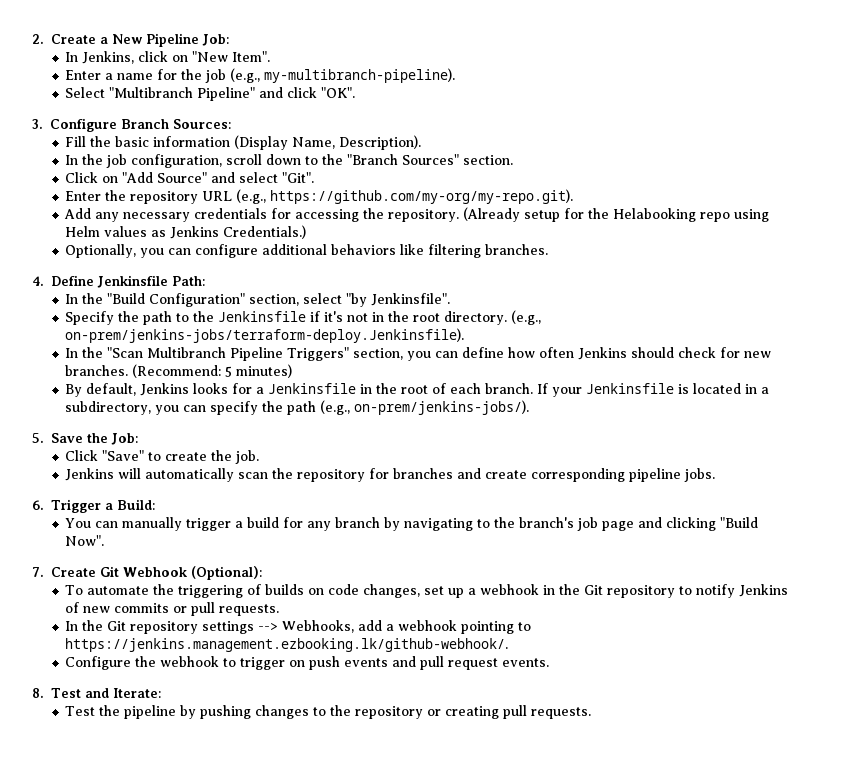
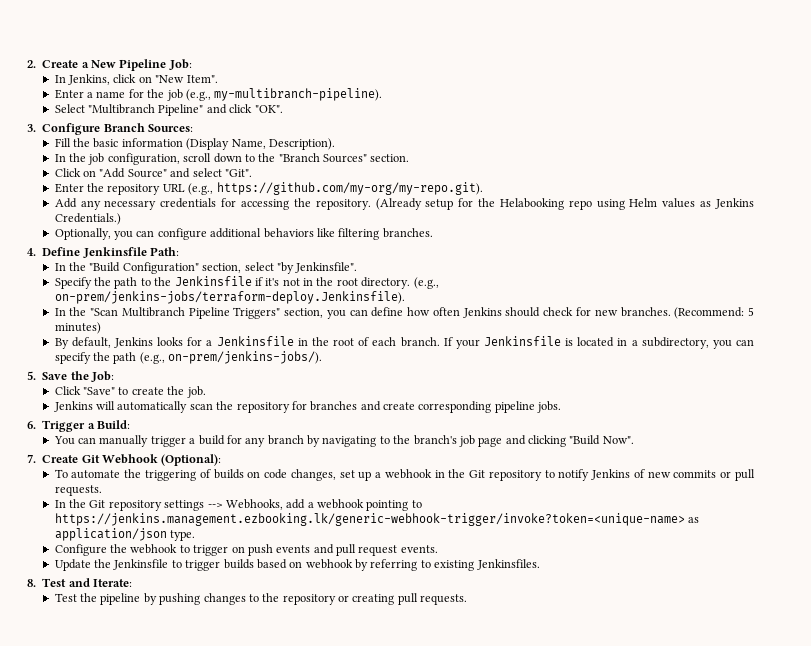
- In the Git repository settings --> Webhooks, add a webhook pointing to https://jenkins.management.ezbooking.lk/github-webhook/.
+ In the Git repository settings --> Webhooks, add a webhook pointing to https://jenkins.management.ezbooking.lk/generic-webhook-trigger/invoke?token=<unique-name> as application/json type.
+ Update the Jenkinsfile to trigger builds based on webhook by referring to existing Jenkinsfiles.

